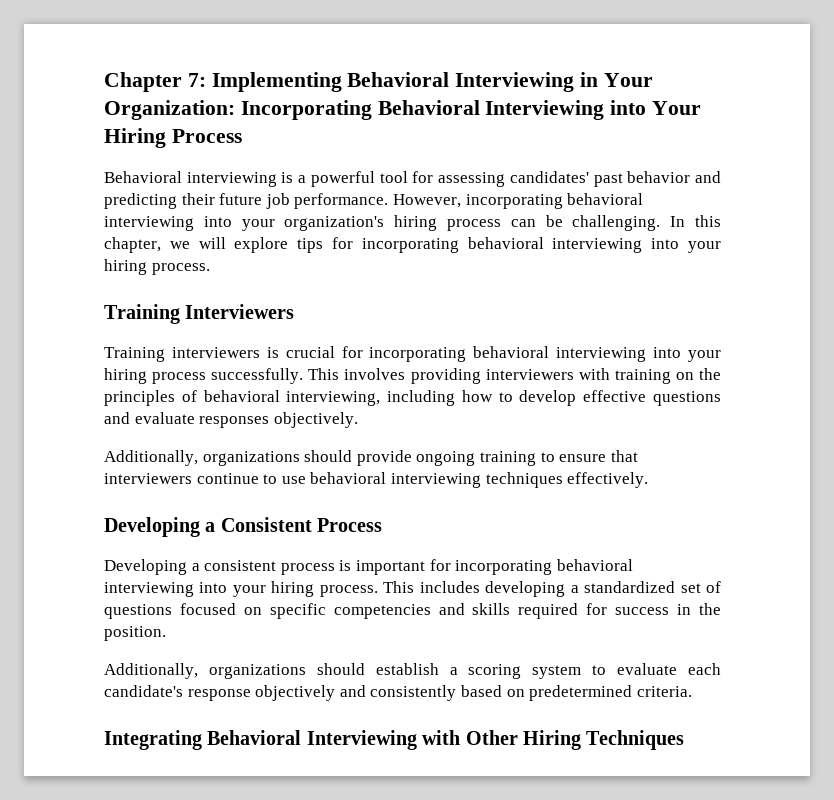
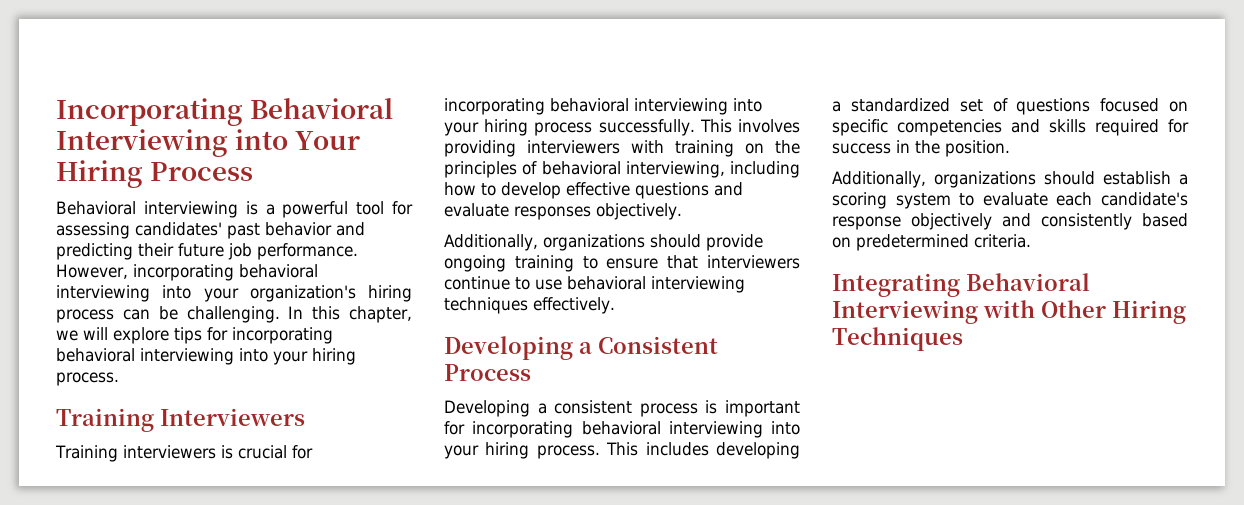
- Chapter 7: Implementing Behavioral Interviewing in Your Organization: Incorporating Behavioral Interviewing into Your Hiring Process
+ Incorporating Behavioral Interviewing into Your Hiring Process

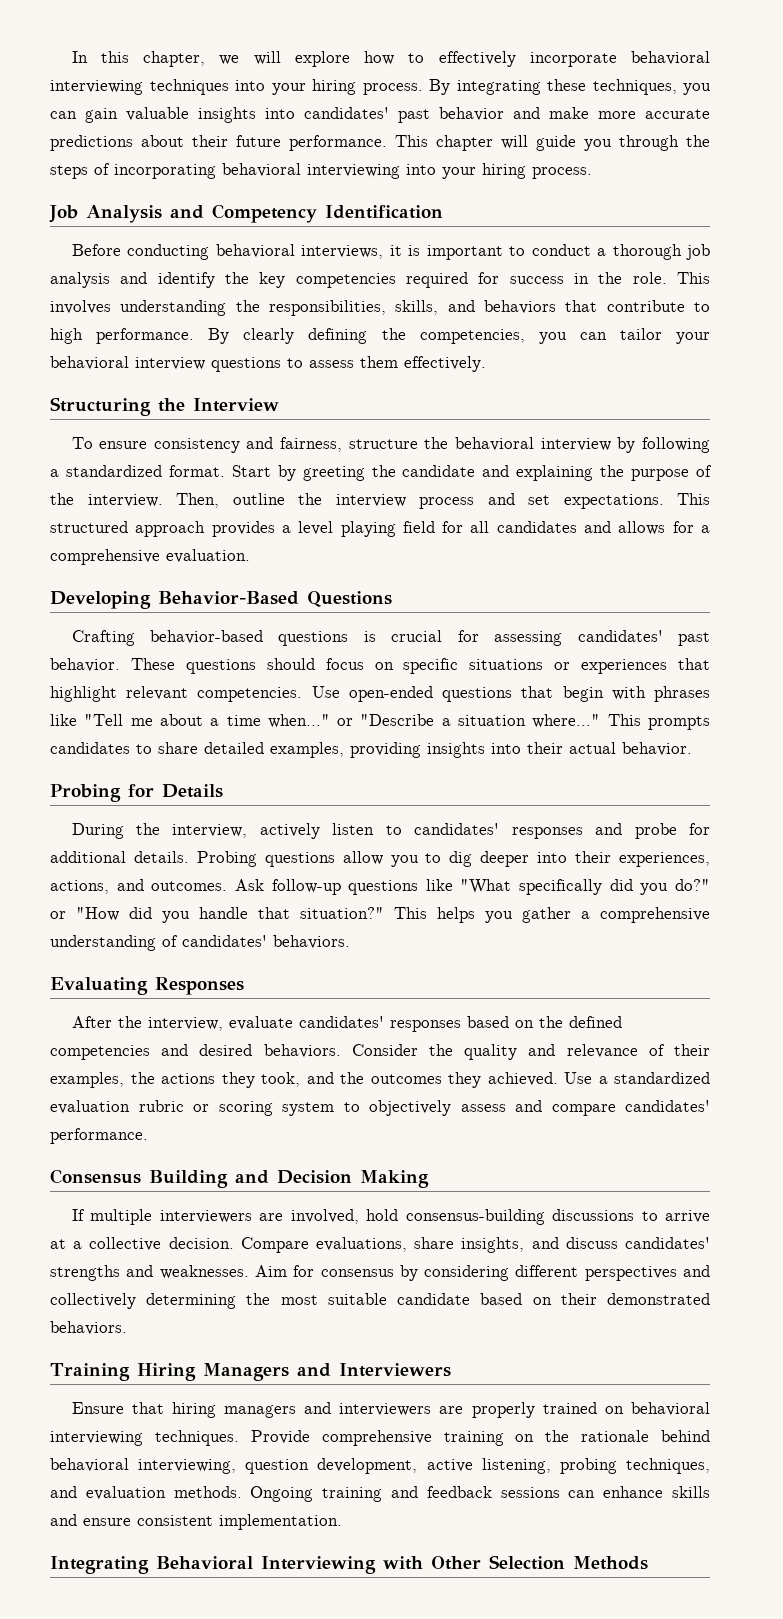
- Incorporating Behavioral Interviewing into Your Hiring Process
- Behavioral interviewing is a powerful tool for assessing candidates' past behavior and predicting their future job performance. However, incorporating behavioral interviewing into your organization's hiring process can be challenging. In this chapter, we will explore tips for incorporating behavioral interviewing into your hiring process.
+ In this chapter, we will explore how to effectively incorporate behavioral interviewing techniques into your hiring process. By integrating these techniques, you can gain valuable insights into candidates' past behavior and make more accurate predictions about their future performance. This chapter will guide you through the steps of incorporating behavioral interviewing into your hiring process.
- Training Interviewers
- Training interviewers is crucial for incorporating behavioral interviewing into your hiring process successfully. This involves providing interviewers with training on the principles of behavioral interviewing, including how to develop effective questions and evaluate responses objectively.
- Additionally, organizations should provide ongoing training to ensure that interviewers continue to use behavioral interviewing techniques effectively.
- Developing a Consistent Process
- Developing a consistent process is important for incorporating behavioral interviewing into your hiring process. This includes developing a standardized set of questions focused on specific competencies and skills required for success in the position.
- Additionally, organizations should establish a scoring system to evaluate each candidate's response objectively and consistently based on predetermined criteria.
+ Job Analysis and Competency Identification
+ Before conducting behavioral interviews, it is important to conduct a thorough job analysis and identify the key competencies required for success in the role. This involves understanding the responsibilities, skills, and behaviors that contribute to high performance. By clearly defining the competencies, you can tailor your behavioral interview questions to assess them effectively.
+ Structuring the Interview
+ To ensure consistency and fairness, structure the behavioral interview by following a standardized format. Start by greeting the candidate and explaining the purpose of the interview. Then, outline the interview process and set expectations. This structured approach provides a level playing field for all candidates and allows for a comprehensive evaluation.
+ Developing Behavior-Based Questions
+ Crafting behavior-based questions is crucial for assessing candidates' past behavior. These questions should focus on specific situations or experiences that highlight relevant competencies. Use open-ended questions that begin with phrases like "Tell me about a time when..." or "Describe a situation where..." This prompts candidates to share detailed examples, providing insights into their actual behavior.
+ Probing for Details
+ During the interview, actively listen to candidates' responses and probe for additional details. Probing questions allow you to dig deeper into their experiences, actions, and outcomes. Ask follow-up questions like "What specifically did you do?" or "How did you handle that situation?" This helps you gather a comprehensive understanding of candidates' behaviors.
+ Evaluating Responses
+ After the interview, evaluate candidates' responses based on the defined competencies and desired behaviors. Consider the quality and relevance of their examples, the actions they took, and the outcomes they achieved. Use a standardized evaluation rubric or scoring system to objectively assess and compare candidates' performance.
+ Consensus Building and Decision Making
+ If multiple interviewers are involved, hold consensus-building discussions to arrive at a collective decision. Compare evaluations, share insights, and discuss candidates' strengths and weaknesses. Aim for consensus by considering different perspectives and collectively determining the most suitable candidate based on their demonstrated behaviors.
+ Training Hiring Managers and Interviewers
+ Ensure that hiring managers and interviewers are properly trained on behavioral interviewing techniques. Provide comprehensive training on the rationale behind behavioral interviewing, question development, active listening, probing techniques, and evaluation methods. Ongoing training and feedback sessions can enhance skills and ensure consistent implementation.
- Integrating Behavioral Interviewing with Other Hiring Techniques
+ Integrating Behavioral Interviewing with Other Selection Methods

